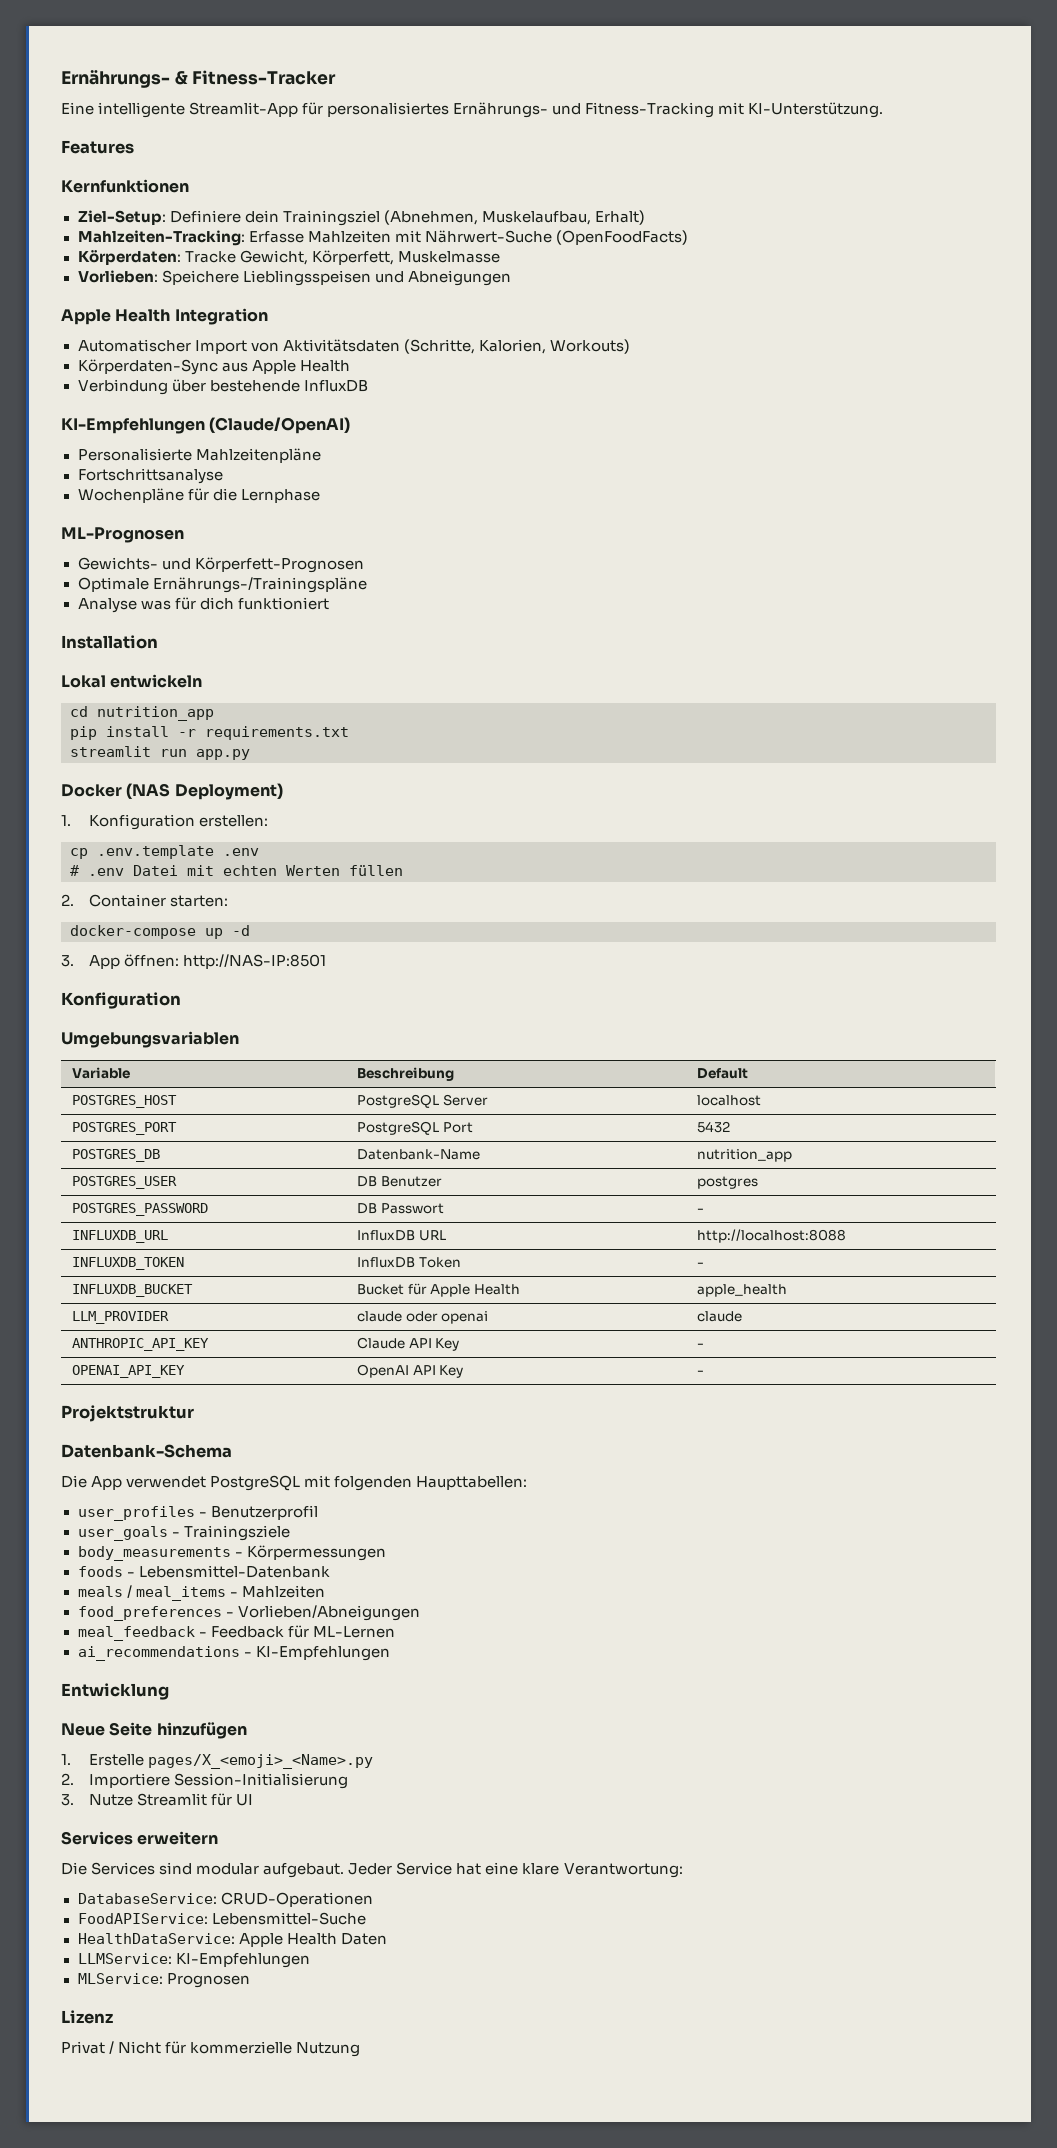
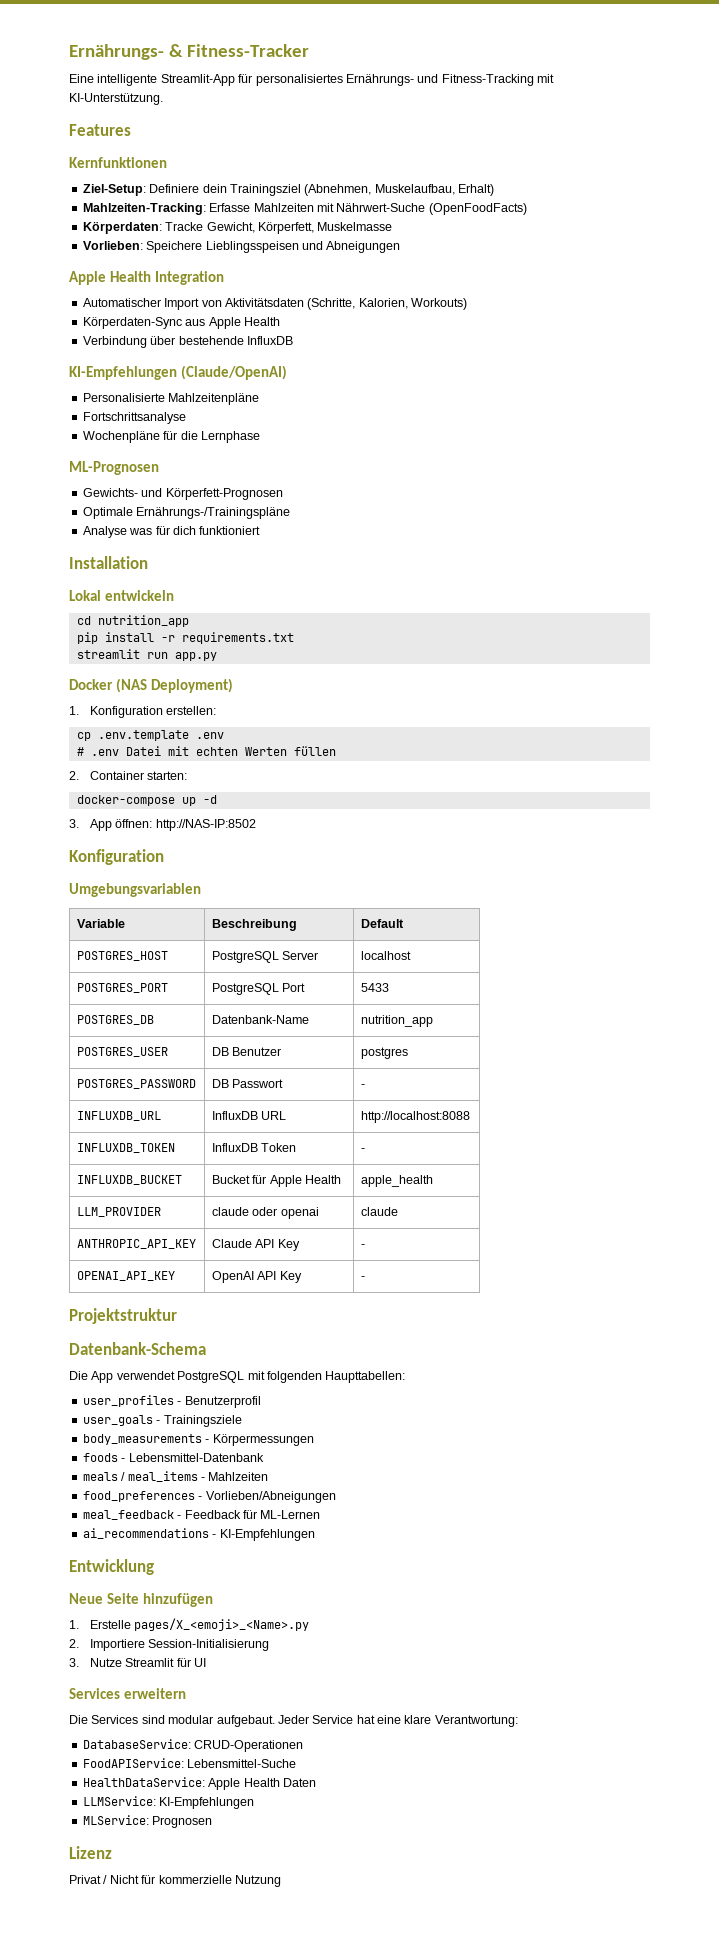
- 3. App öffnen: http://NAS-IP:8501
+ 3. App öffnen: http://NAS-IP:8502
- POSTGRES_PORT | PostgreSQL Port | 5432
+ POSTGRES_PORT | PostgreSQL Port | 5433

